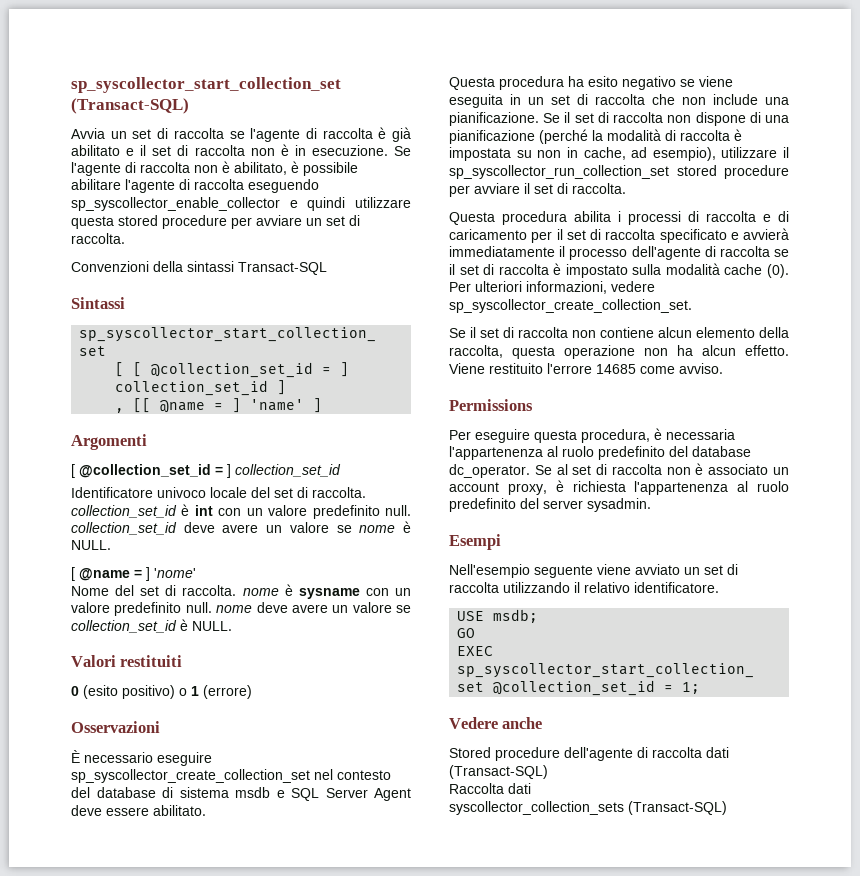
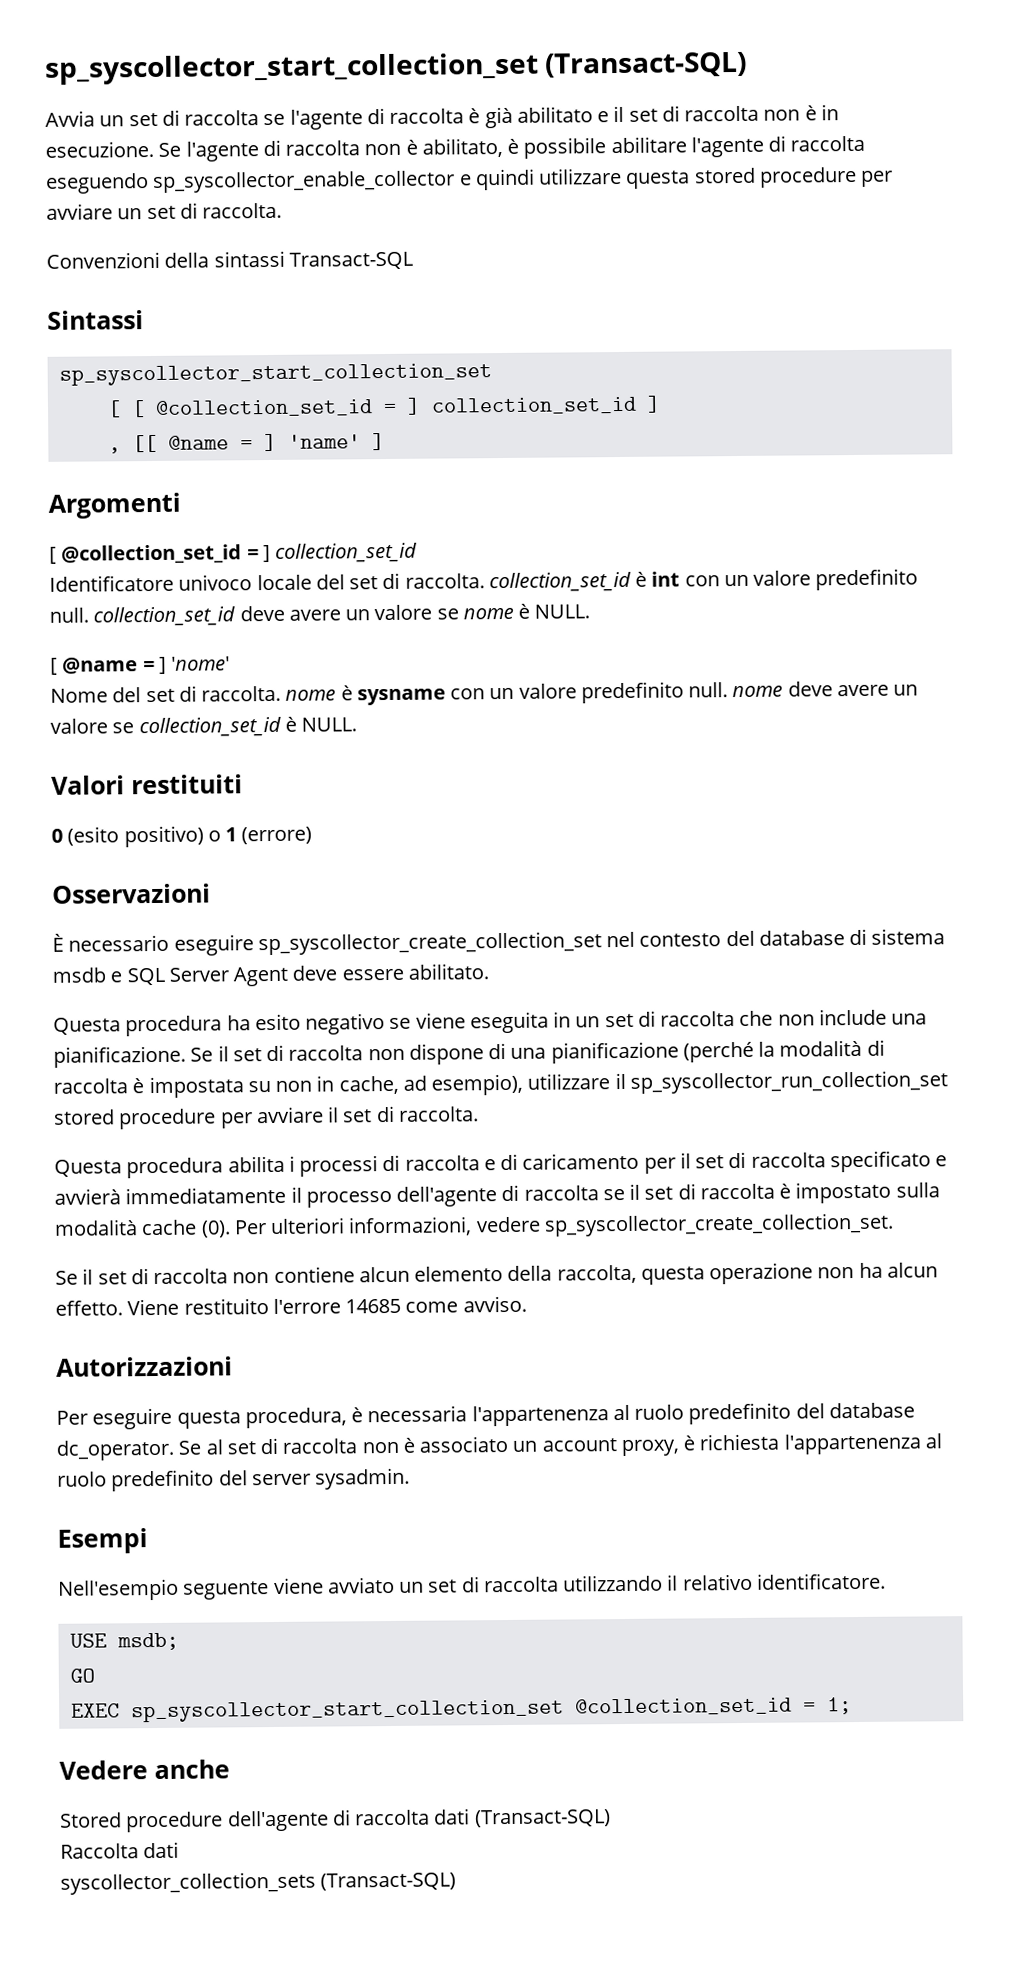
- Permissions
+ Autorizzazioni

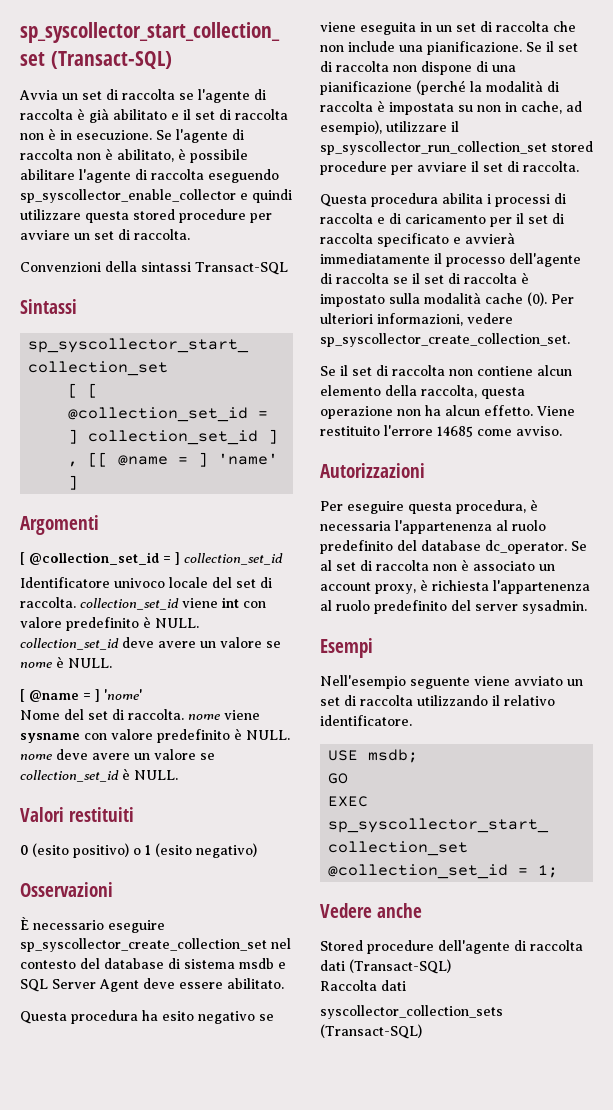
- Identificatore univoco locale del set di raccolta. collection_set_id è int con un valore predefinito null. collection_set_id deve avere un valore se nome è NULL.
+ Identificatore univoco locale del set di raccolta. collection_set_id viene int con valore predefinito è NULL. collection_set_id deve avere un valore se nome è NULL.
- Nome del set di raccolta. nome è sysname con un valore predefinito null. nome deve avere un valore se collection_set_id è NULL.
+ Nome del set di raccolta. nome viene sysname con valore predefinito è NULL. nome deve avere un valore se collection_set_id è NULL.
- 0 (esito positivo) o 1 (errore)
+ 0 (esito positivo) o 1 (esito negativo)

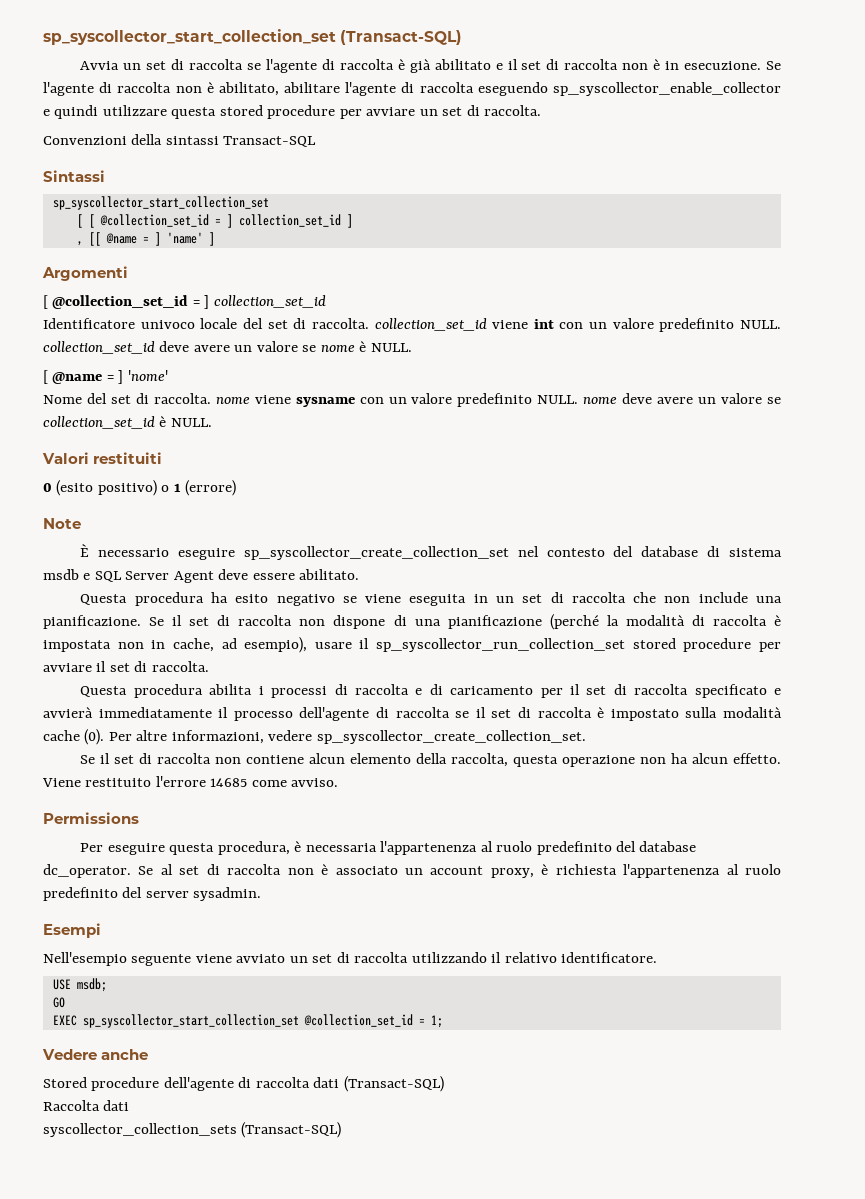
- Se l'agente di raccolta non è abilitato, è possibile abilitare l'agente di raccolta eseguendo sp_syscollector_enable_collector e quindi utilizzare questa stored procedure per avviare un set di raccolta.
+ Se l'agente di raccolta non è abilitato, abilitare l'agente di raccolta eseguendo sp_syscollector_enable_collector e quindi utilizzare questa stored procedure per avviare un set di raccolta.
- Identificatore univoco locale del set di raccolta. collection_set_id viene int con valore predefinito è NULL. collection_set_id deve avere un valore se nome è NULL.
+ Identificatore univoco locale del set di raccolta. collection_set_id viene int con un valore predefinito NULL. collection_set_id deve avere un valore se nome è NULL.
- Nome del set di raccolta. nome viene sysname con valore predefinito è NULL. nome deve avere un valore se collection_set_id è NULL.
+ Nome del set di raccolta. nome viene sysname con un valore predefinito NULL. nome deve avere un valore se collection_set_id è NULL.
- 0 (esito positivo) o 1 (esito negativo)
- Osservazioni
+ 0 (esito positivo) o 1 (errore)
+ Note
- Se il set di raccolta non dispone di una pianificazione (perché la modalità di raccolta è impostata su non in cache, ad esempio), utilizzare il sp_syscollector_run_collection_set stored procedure per avviare il set di raccolta.
+ Se il set di raccolta non dispone di una pianificazione (perché la modalità di raccolta è impostata non in cache, ad esempio), usare il sp_syscollector_run_collection_set stored procedure per avviare il set di raccolta.
- Per ulteriori informazioni, vedere sp_syscollector_create_collection_set.
+ Per altre informazioni, vedere sp_syscollector_create_collection_set.
- Autorizzazioni
+ Permissions

